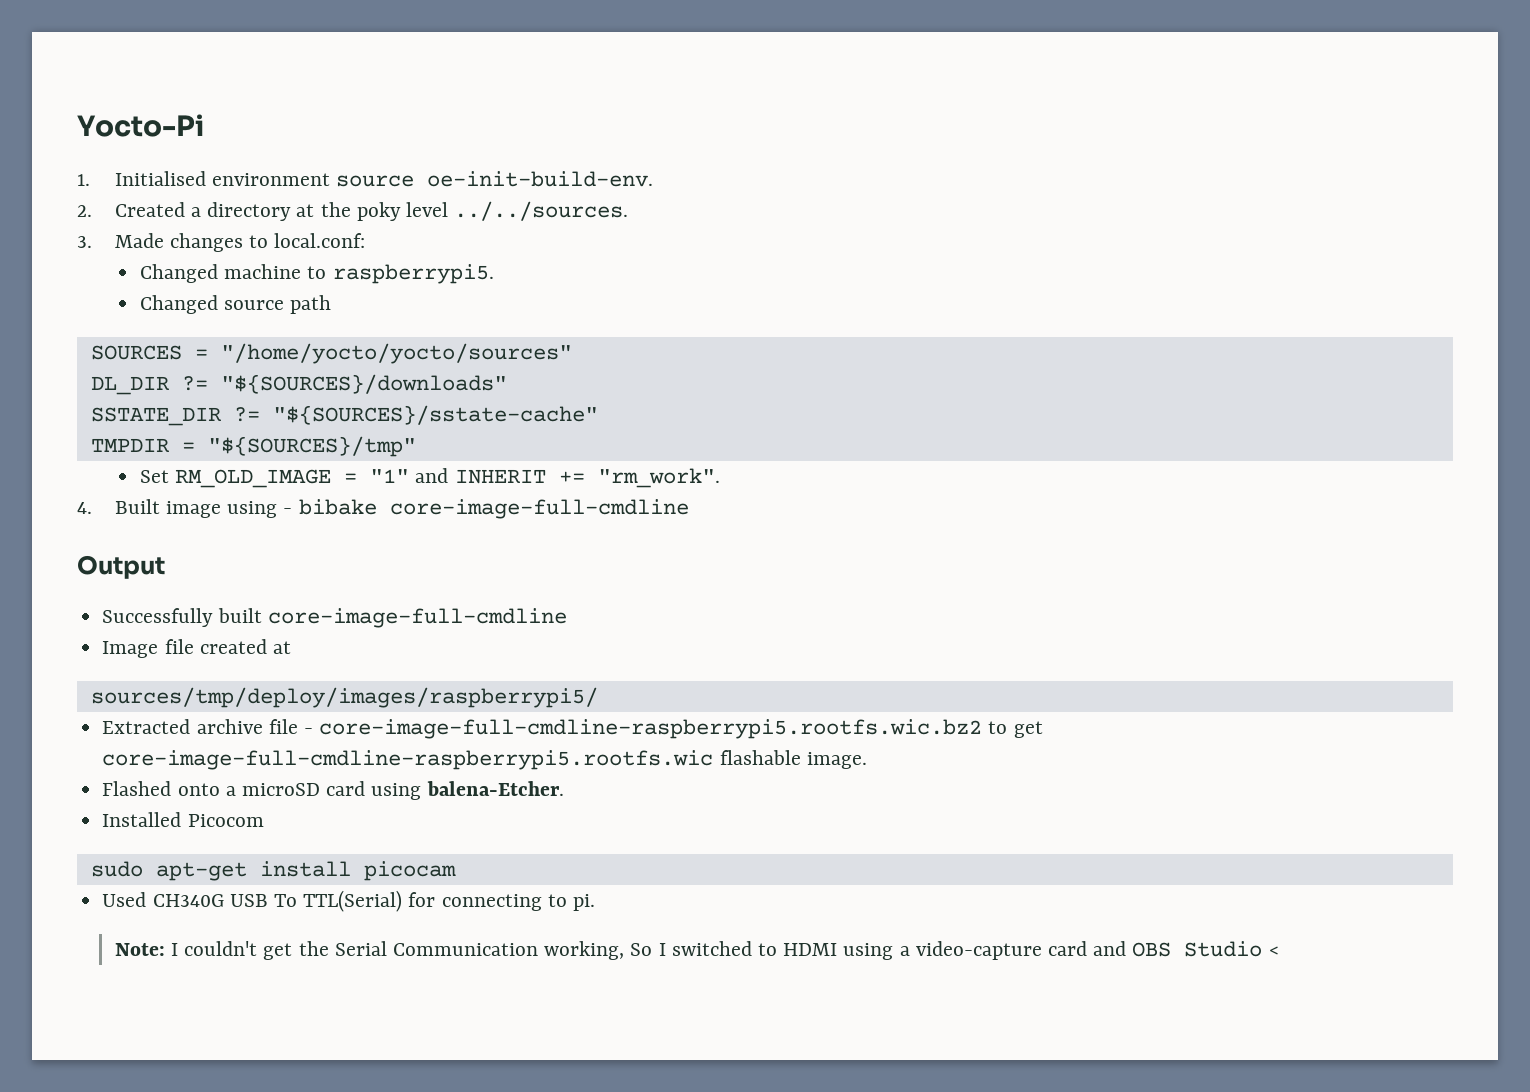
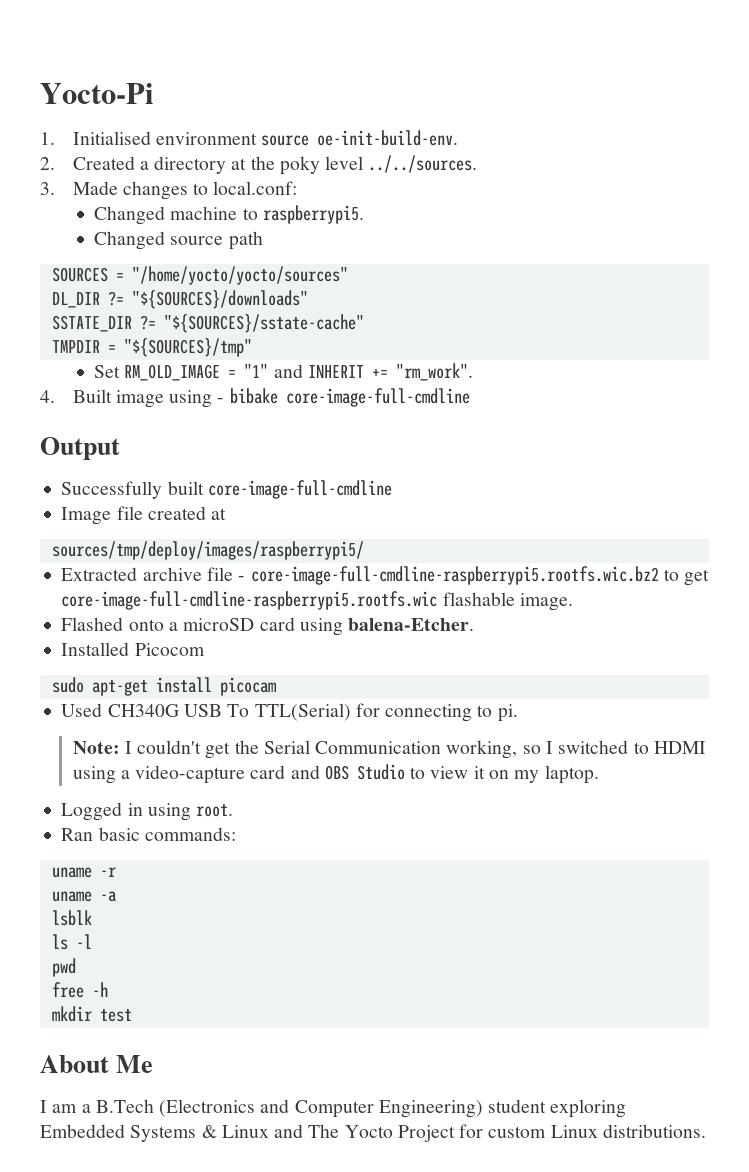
- Note: I couldn't get the Serial Communication working, So I switched to HDMI using a video-capture card and OBS Studio <
+ Note: I couldn't get the Serial Communication working, so I switched to HDMI using a video-capture card and OBS Studio to view it on my laptop.
+ Logged in using root.
+ Ran basic commands:
+ uname -r
+ uname -a
+ lsblk
+ ls -l
+ pwd
+ free -h
+ mkdir test
+ About Me
+ I am a B.Tech (Electronics and Computer Engineering) student exploring Embedded Systems & Linux and The Yocto Project for custom Linux distributions.

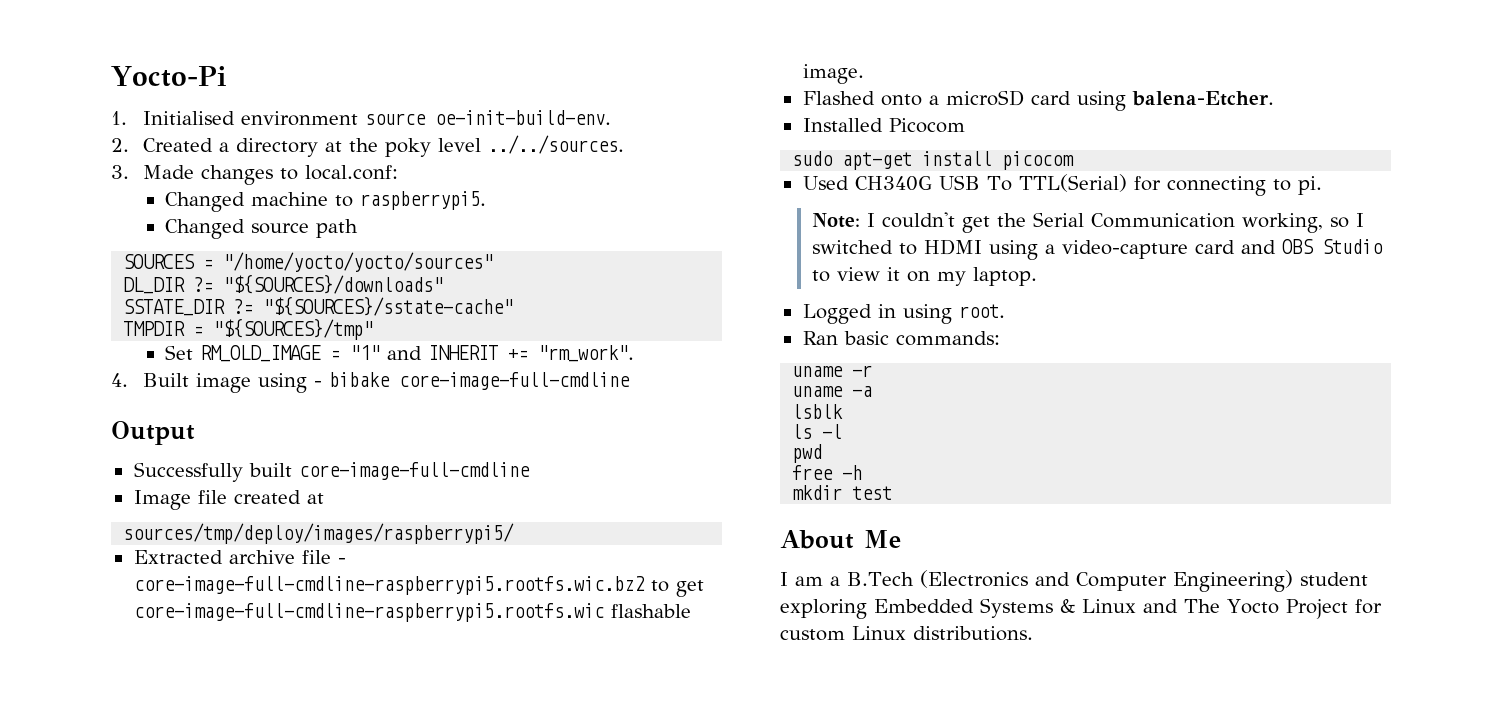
- sudo apt-get install picocam
+ sudo apt-get install picocom

